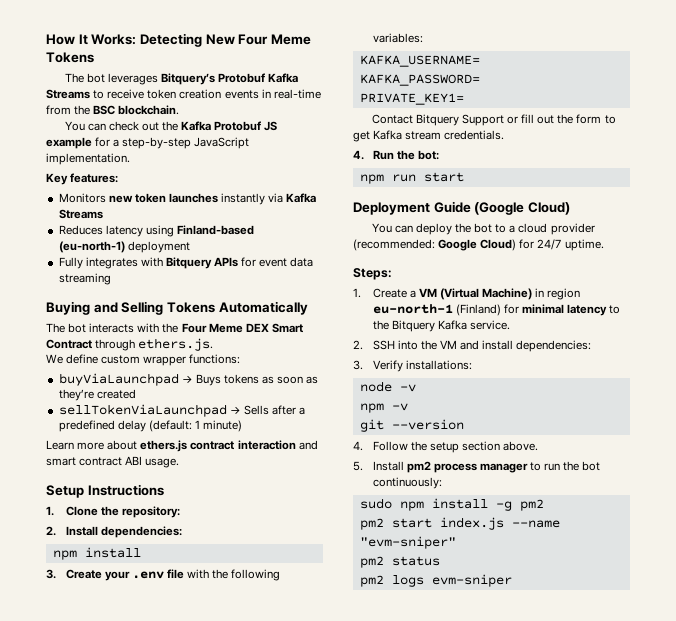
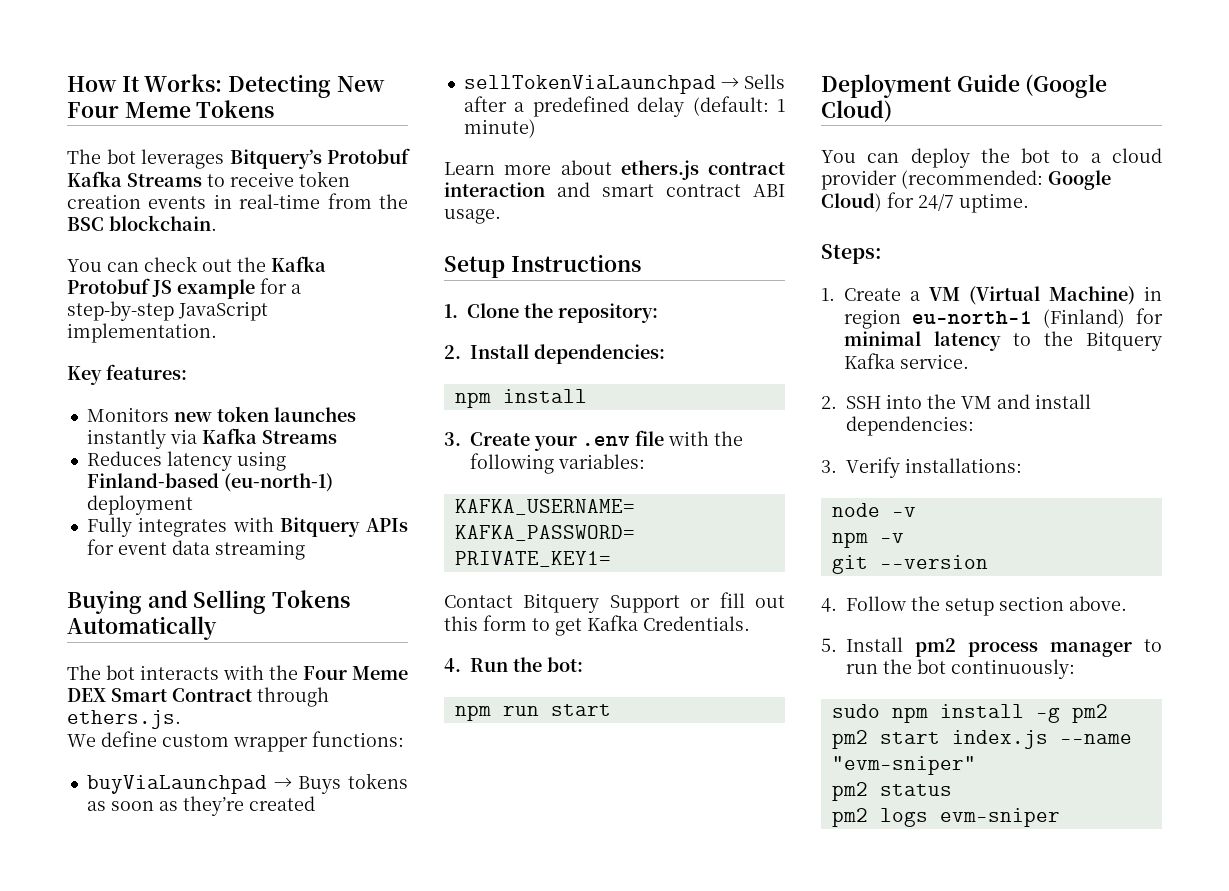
- Contact Bitquery Support or fill out the form to get Kafka stream credentials.
+ Contact Bitquery Support or fill out this form to get Kafka Credentials.

